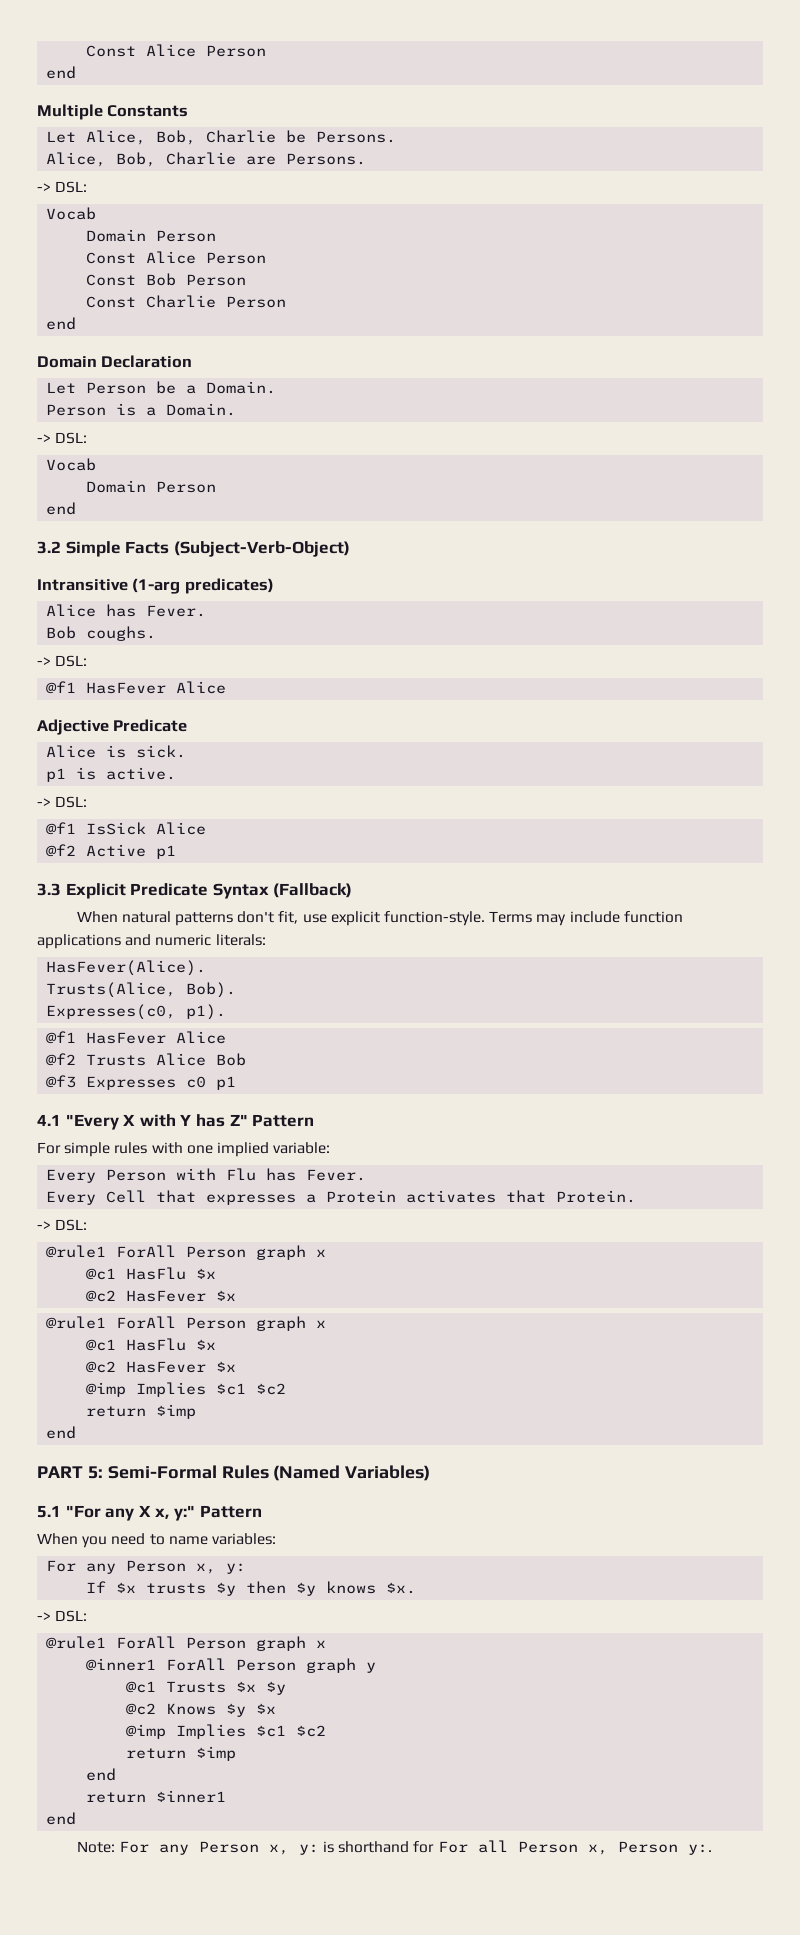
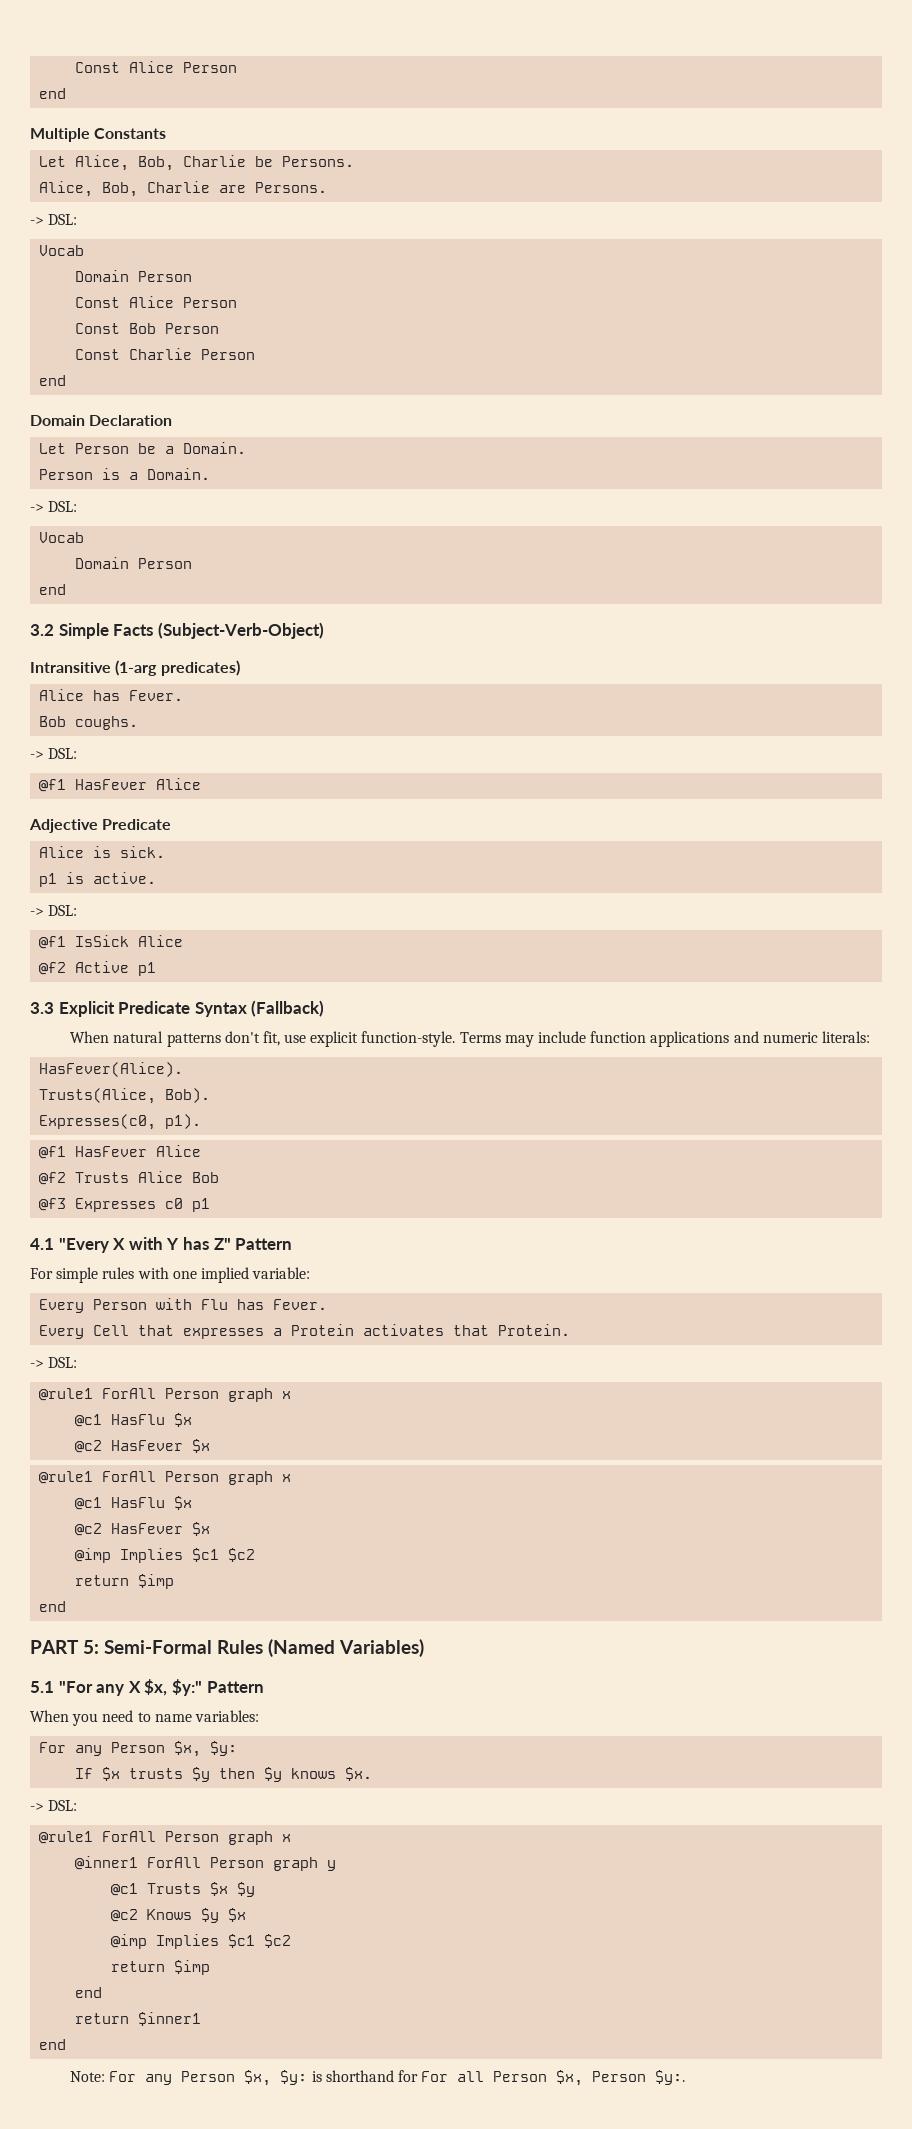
- 5.1 "For any X x, y:" Pattern
+ 5.1 "For any X $x, $y:" Pattern
  When you need to name variables:
- For any Person x, y:
+ For any Person $x, $y:
- Note: For any Person x, y: is shorthand for For all Person x, Person y:.
+ Note: For any Person $x, $y: is shorthand for For all Person $x, Person $y:.

